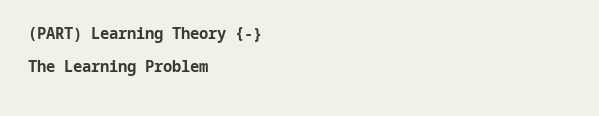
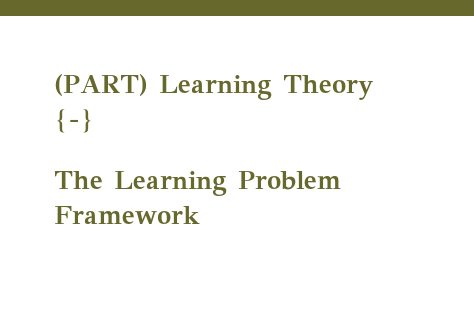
- The Learning Problem
+ The Learning Problem Framework

